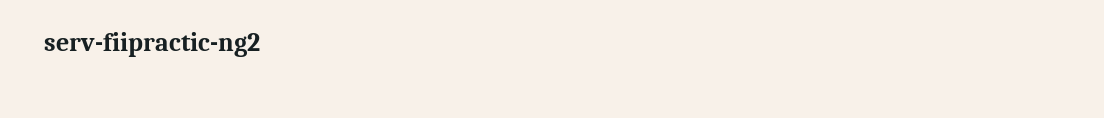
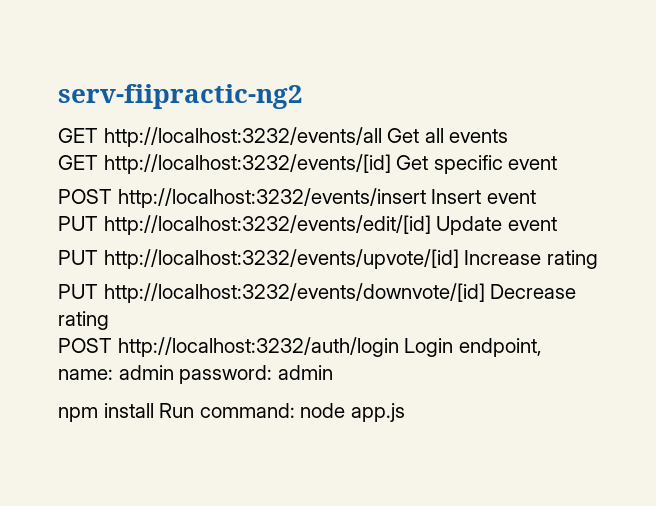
+ GET http://localhost:3232/events/all Get all events
+ GET http://localhost:3232/events/[id] Get specific event
+ POST http://localhost:3232/events/insert Insert event
+ PUT http://localhost:3232/events/edit/[id] Update event
+ PUT http://localhost:3232/events/upvote/[id] Increase rating
+ PUT http://localhost:3232/events/downvote/[id] Decrease rating
+ POST http://localhost:3232/auth/login Login endpoint, name: admin password: admin
+ npm install Run command: node app.js

